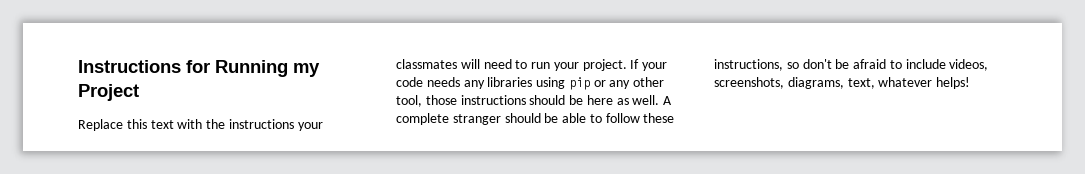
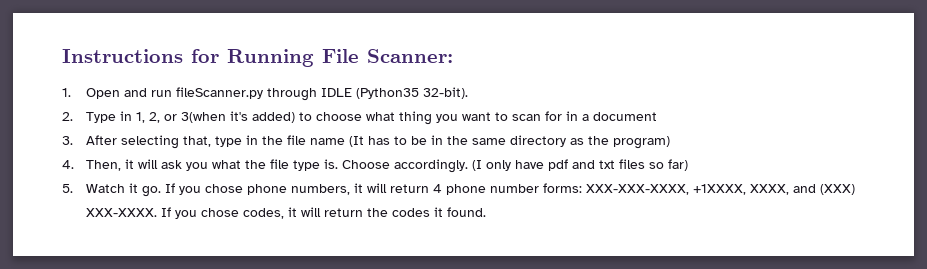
- Instructions for Running my Project
- Replace this text with the instructions your classmates will need to run your project. If your code needs any libraries using pip or any other tool, those instructions should be here as well. A complete stranger should be able to follow these instructions, so don't be afraid to include videos, screenshots, diagrams, text, whatever helps!
+ Instructions for Running File Scanner:
+ 1. Open and run fileScanner.py through IDLE (Python35 32-bit).
+ 2. Type in 1, 2, or 3(when it's added) to choose what thing you want to scan for in a document
+ 3. After selecting that, type in the file name (It has to be in the same directory as the program)
+ 4. Then, it will ask you what the file type is. Choose accordingly. (I only have pdf and txt files so far)
+ 5. Watch it go. If you chose phone numbers, it will return 4 phone number forms: XXX-XXX-XXXX, +1XXXX, XXXX, and (XXX) XXX-XXXX. If you chose codes, it will return the codes it found.

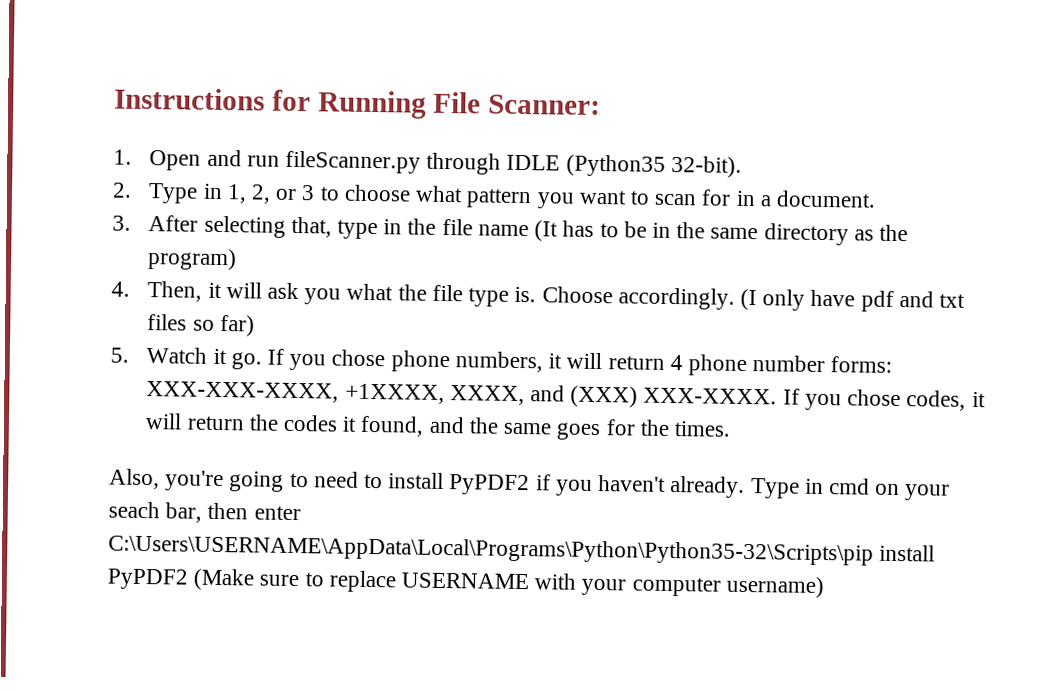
- 2. Type in 1, 2, or 3(when it's added) to choose what thing you want to scan for in a document
+ 2. Type in 1, 2, or 3 to choose what pattern you want to scan for in a document.
- If you chose codes, it will return the codes it found.
+ If you chose codes, it will return the codes it found, and the same goes for the times.
+ Also, you're going to need to install PyPDF2 if you haven't already. Type in cmd on your seach bar, then enter C:\Users\USERNAME\AppData\Local\Programs\Python\Python35-32\Scripts\pip install PyPDF2 (Make sure to replace USERNAME with your computer username)

